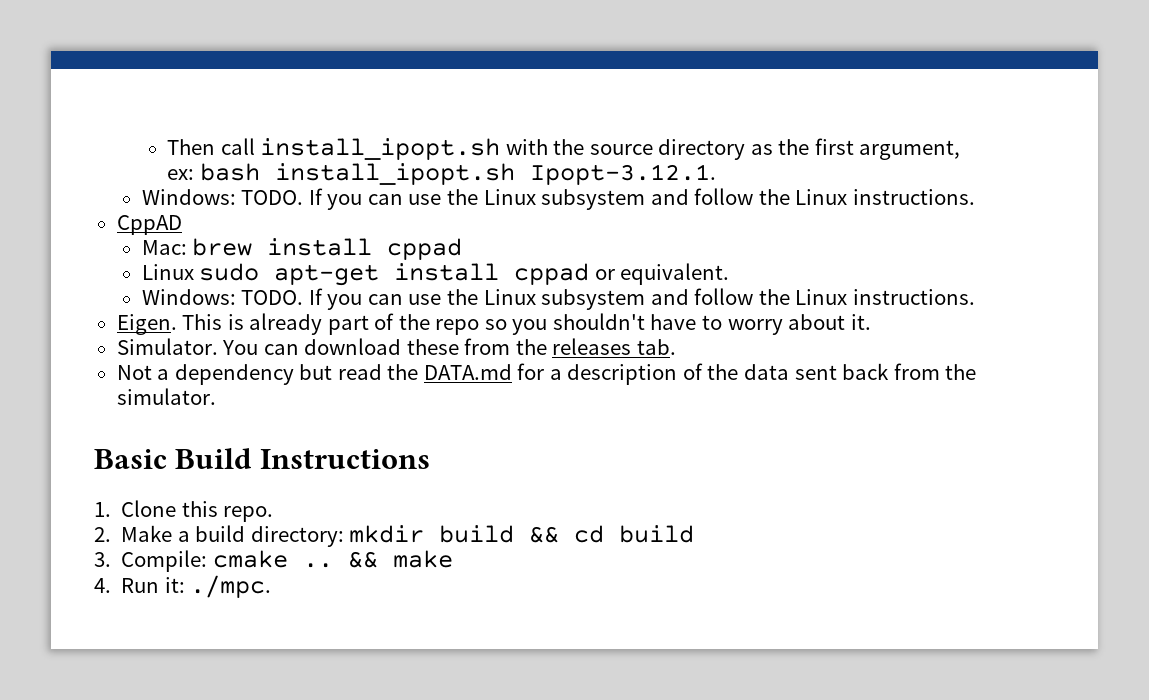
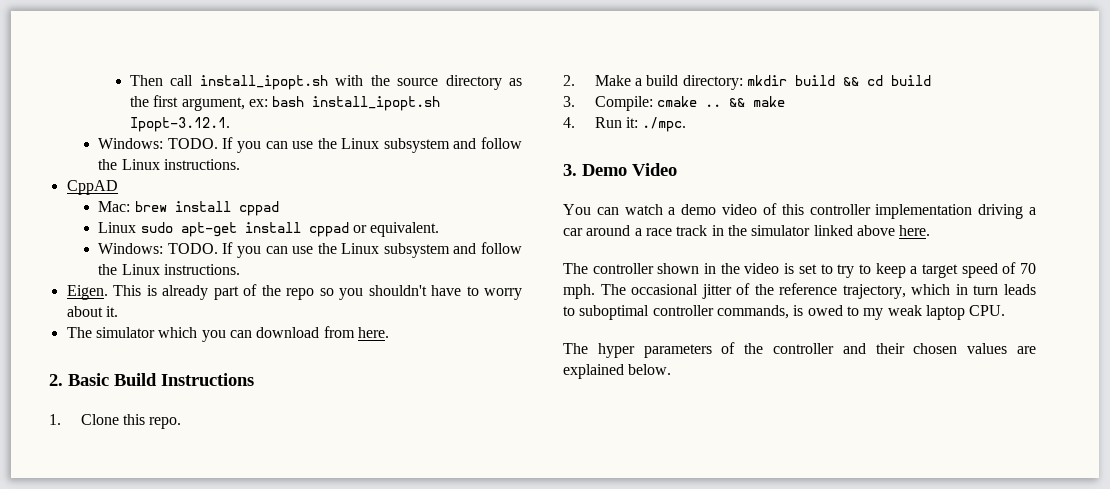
- Simulator. You can download these from the releases tab.
- Not a dependency but read the DATA.md for a description of the data sent back from the simulator.
- Basic Build Instructions
+ The simulator which you can download from here.
+ 2. Basic Build Instructions
+ 3. Demo Video
+ You can watch a demo video of this controller implementation driving a car around a race track in the simulator linked above here.
+ The controller shown in the video is set to try to keep a target speed of 70 mph. The occasional jitter of the reference trajectory, which in turn leads to suboptimal controller commands, is owed to my weak laptop CPU.
+ The hyper parameters of the controller and their chosen values are explained below.

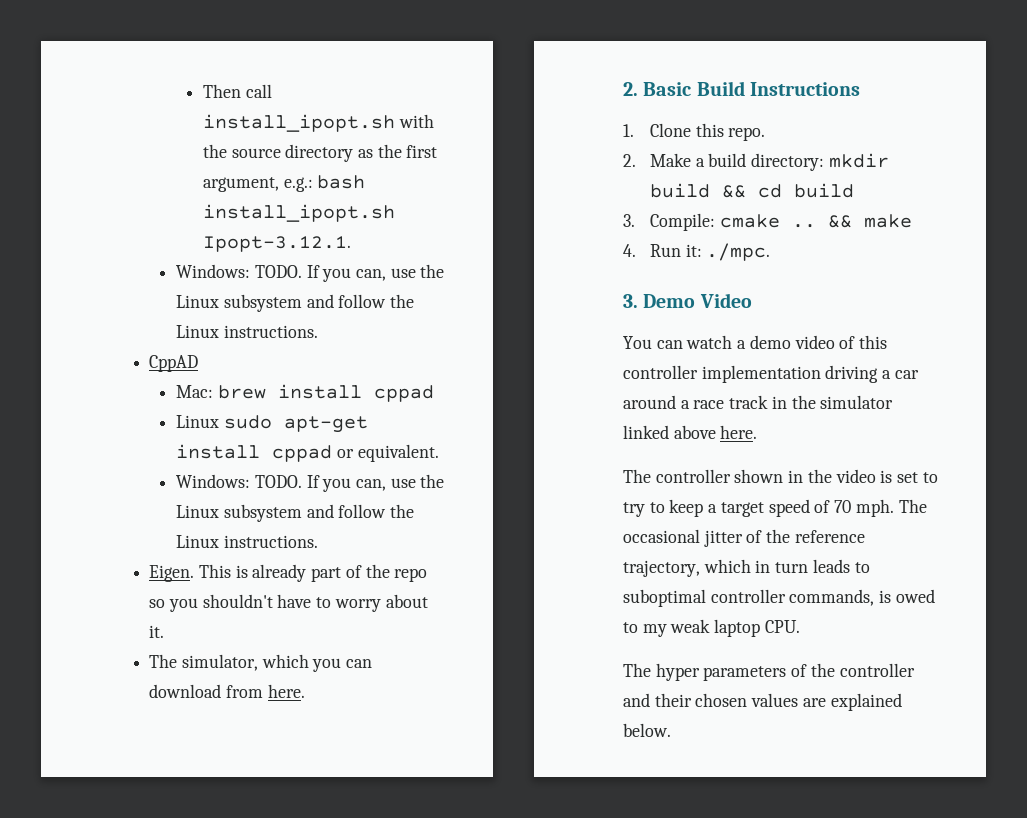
- Then call install_ipopt.sh with the source directory as the first argument, ex: bash install_ipopt.sh Ipopt-3.12.1.
- Windows: TODO. If you can use the Linux subsystem and follow the Linux instructions.
+ Then call install_ipopt.sh with the source directory as the first argument, e.g.: bash install_ipopt.sh Ipopt-3.12.1.
+ Windows: TODO. If you can, use the Linux subsystem and follow the Linux instructions.
  Linux sudo apt-get install cppad or equivalent.
- Windows: TODO. If you can use the Linux subsystem and follow the Linux instructions.
+ Windows: TODO. If you can, use the Linux subsystem and follow the Linux instructions.
- The simulator which you can download from here.
+ The simulator, which you can download from here.

